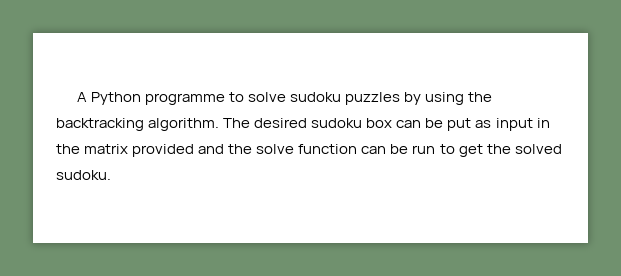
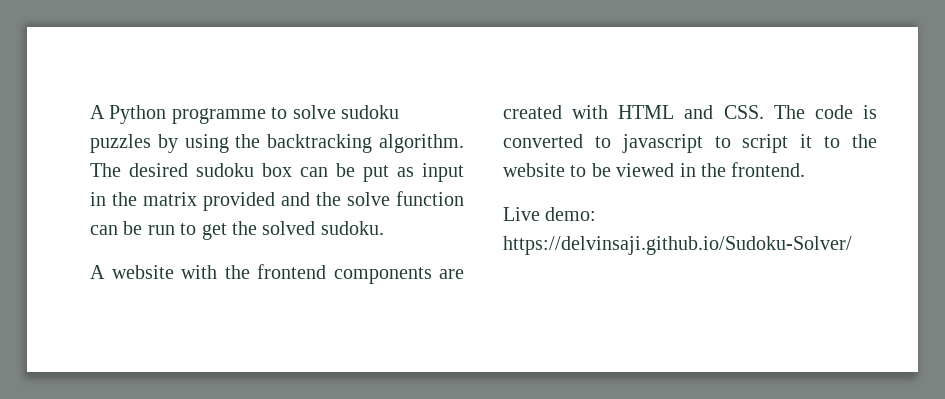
+ A website with the frontend components are created with HTML and CSS. The code is converted to javascript to script it to the website to be viewed in the frontend.
+ Live demo: https://delvinsaji.github.io/Sudoku-Solver/

